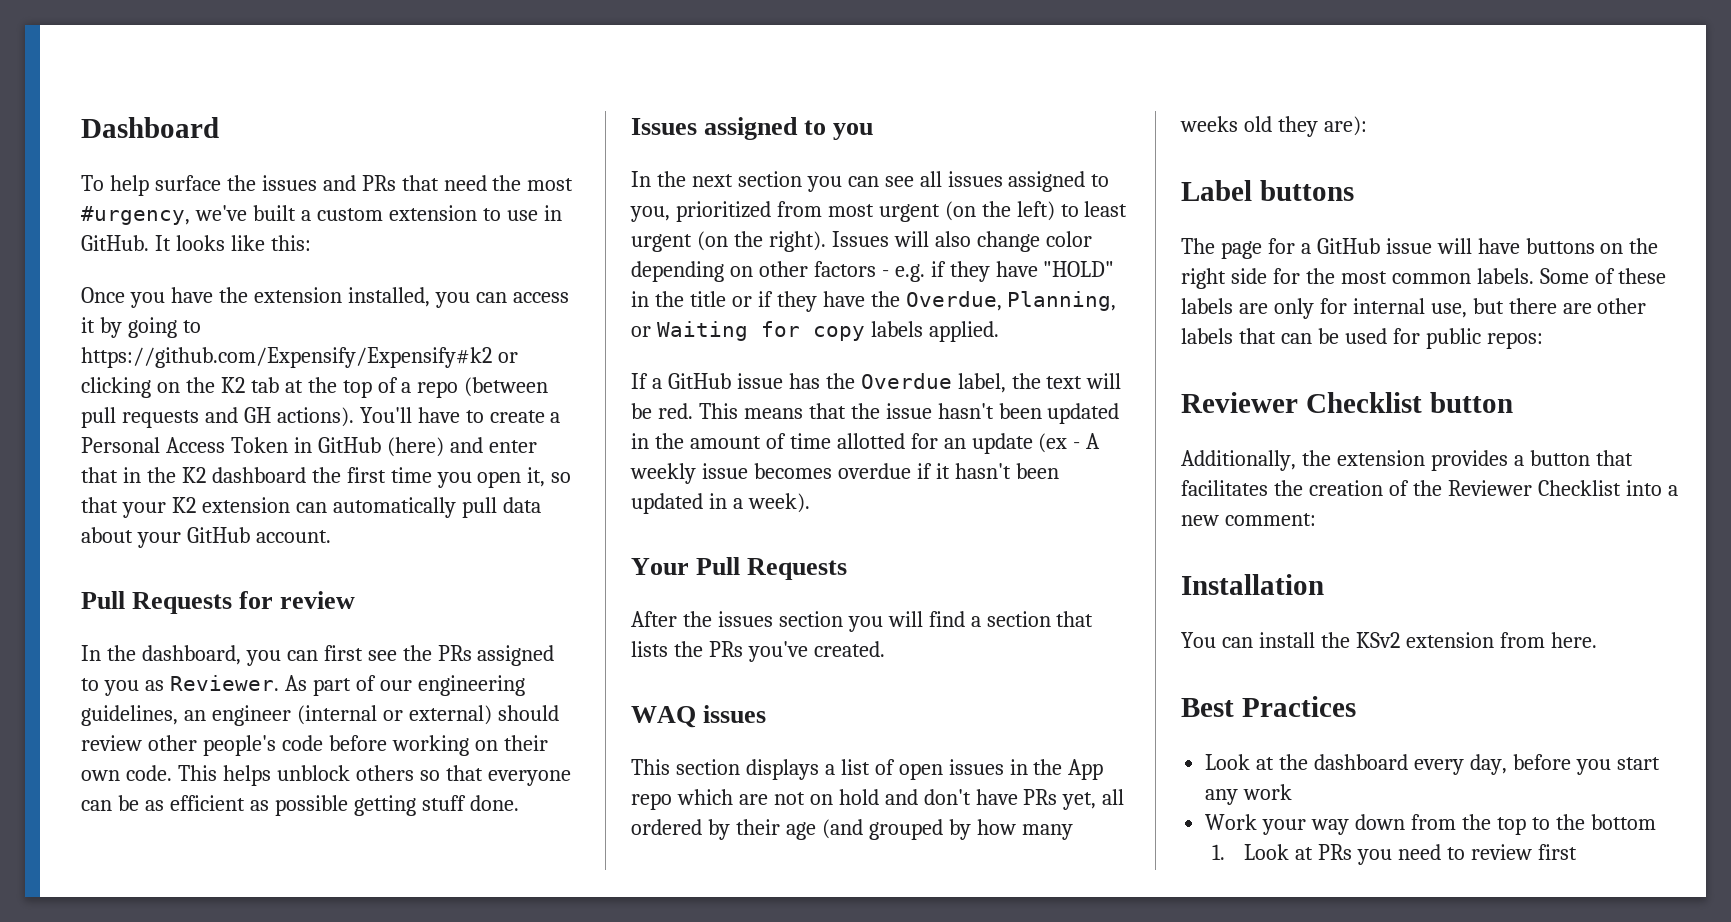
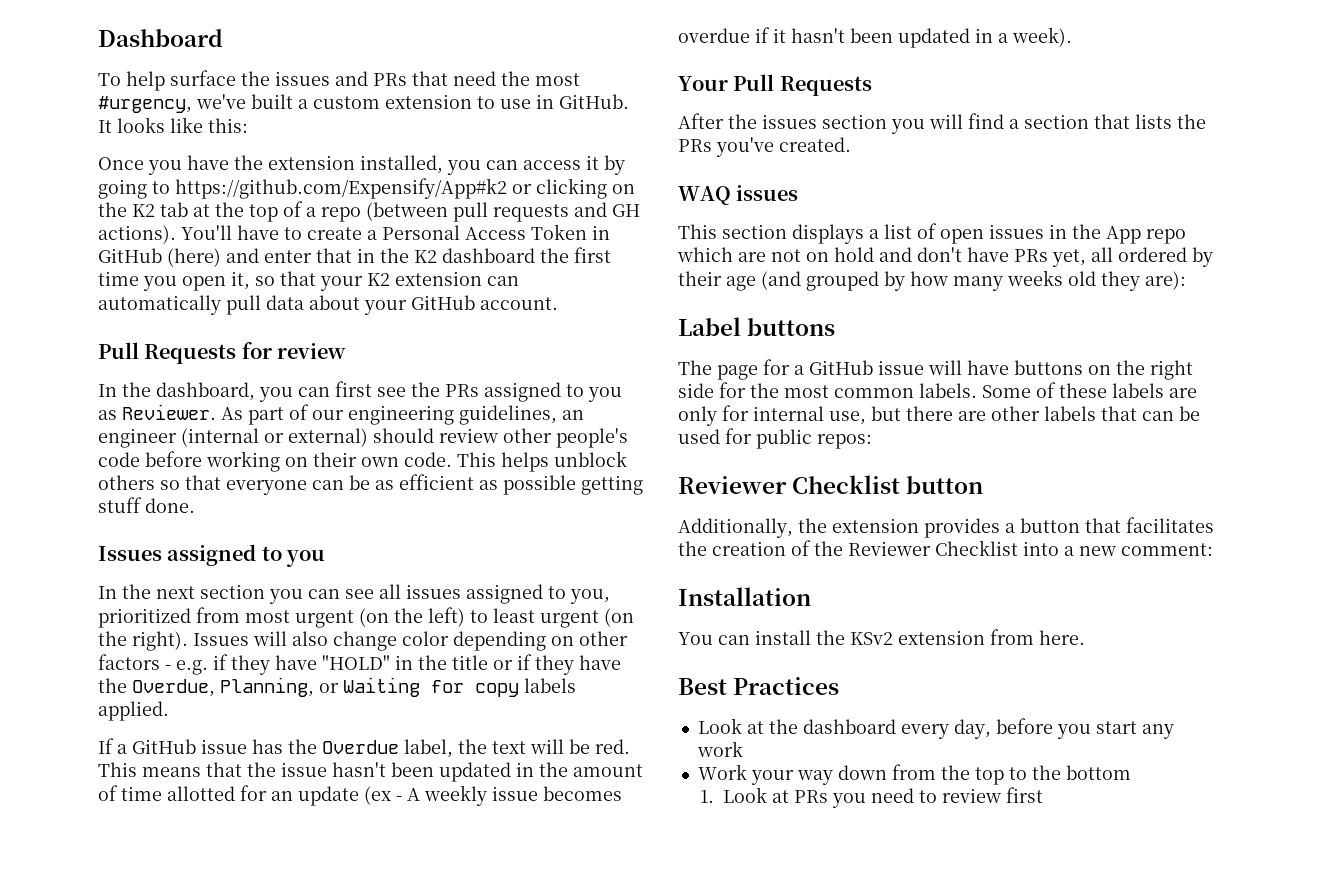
- Once you have the extension installed, you can access it by going to https://github.com/Expensify/Expensify#k2 or clicking on the K2 tab at the top of a repo (between pull requests and GH actions).
+ Once you have the extension installed, you can access it by going to https://github.com/Expensify/App#k2 or clicking on the K2 tab at the top of a repo (between pull requests and GH actions).

